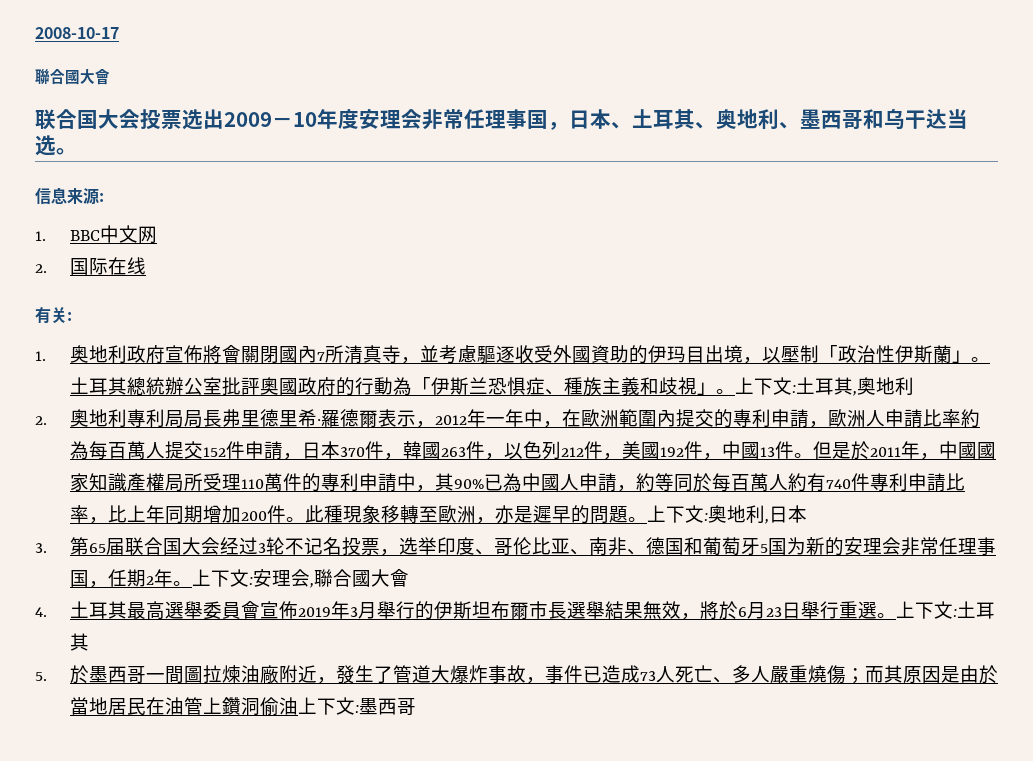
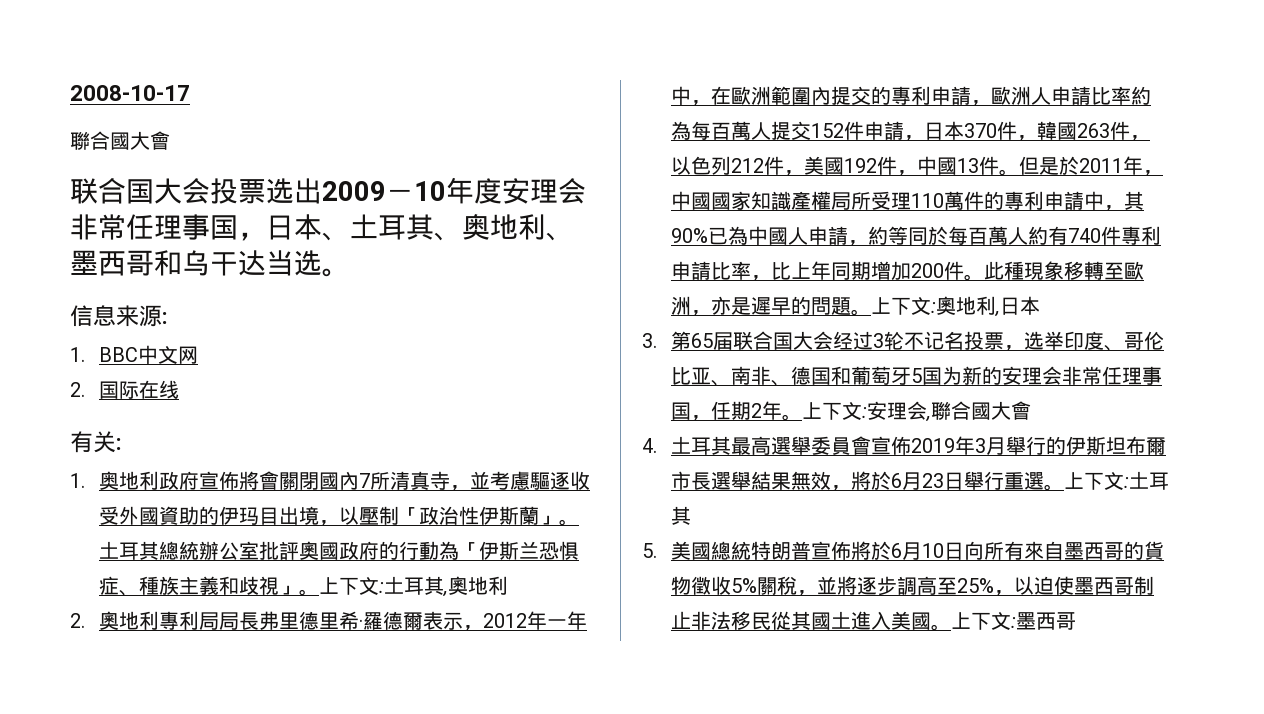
- 5.於墨西哥一間圖拉煉油廠附近，發生了管道大爆炸事故，事件已造成73人死亡、多人嚴重燒傷；而其原因是由於當地居民在油管上鑽洞偷油上下文:墨西哥
+ 5.美國總統特朗普宣佈將於6月10日向所有來自墨西哥的貨物徵收5%關稅，並將逐步調高至25%，以迫使墨西哥制止非法移民從其國土進入美國。上下文:墨西哥

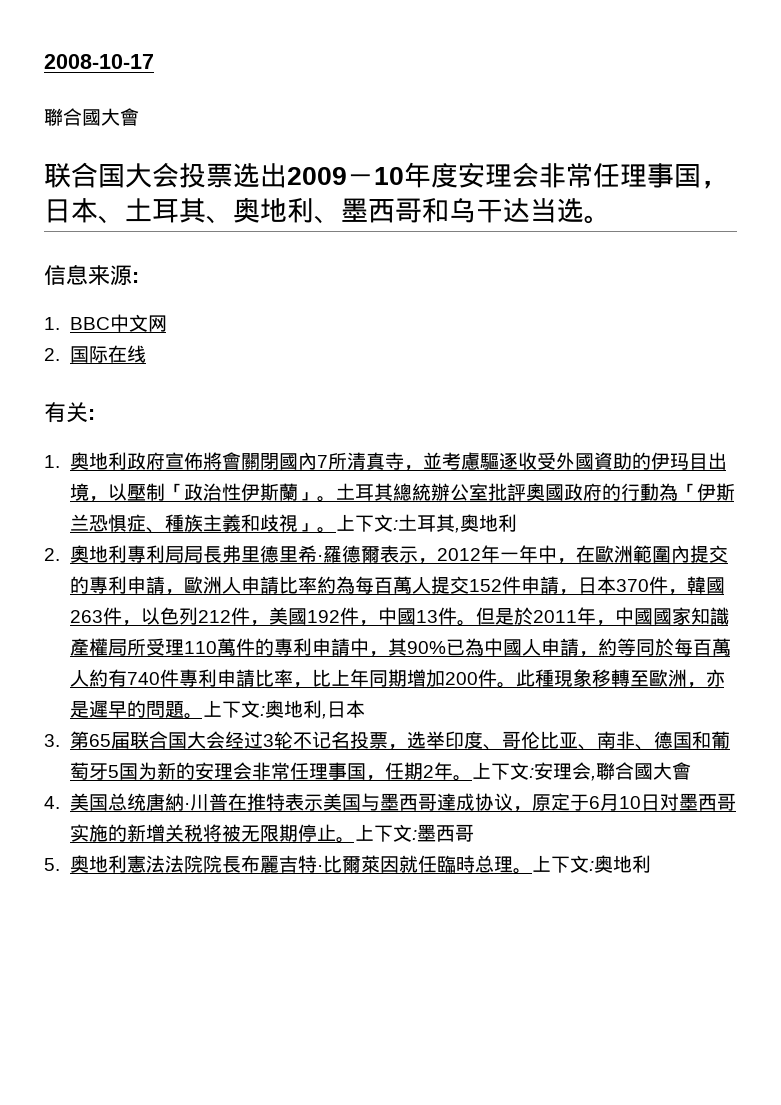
- 上下文:土耳其,奧地利
+ 上下文:土耳其,奥地利
- 上下文:奧地利,日本
+ 上下文:奥地利,日本
- 4.土耳其最高選舉委員會宣佈2019年3月舉行的伊斯坦布爾市長選舉結果無效，將於6月23日舉行重選。上下文:土耳其
- 5.美國總統特朗普宣佈將於6月10日向所有來自墨西哥的貨物徵收5%關稅，並將逐步調高至25%，以迫使墨西哥制止非法移民從其國土進入美國。
+ 4.美国总统唐納·川普在推特表示美国与墨西哥達成协议，原定于6月10日对墨西哥实施的新增关税将被无限期停止。
+ 5.奥地利憲法法院院長布麗吉特·比爾萊因就任臨時总理。上下文:奥地利

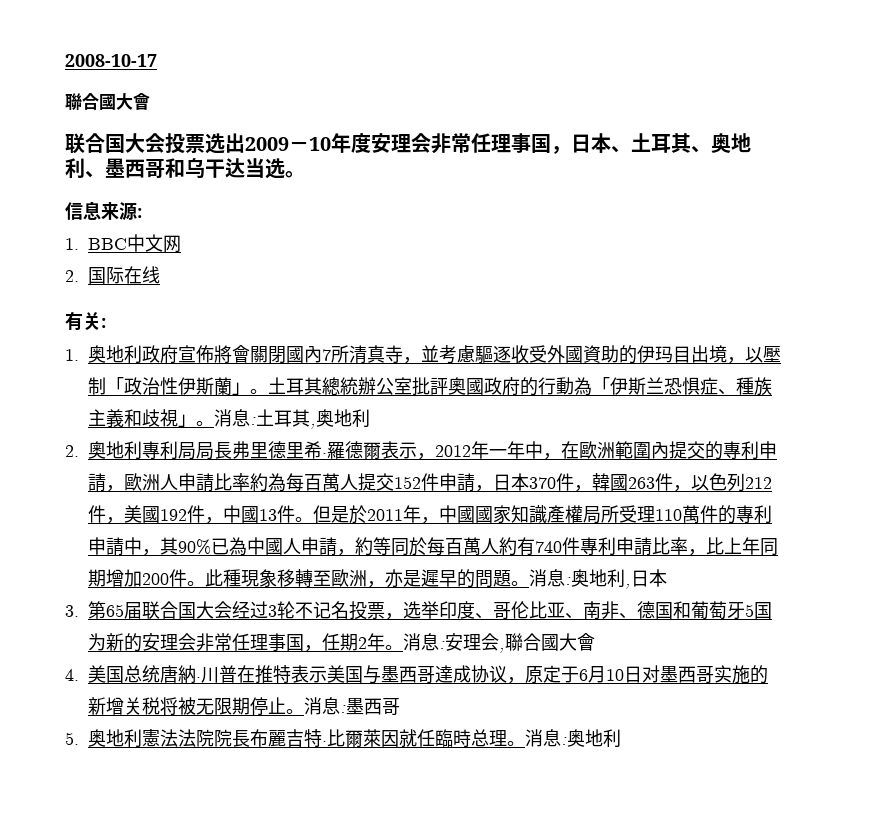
- 上下文:土耳其,奥地利
+ 消息:土耳其,奥地利
- 上下文:奥地利,日本
+ 消息:奥地利,日本
- 上下文:安理会,聯合國大會
+ 消息:安理会,聯合國大會
- 上下文:墨西哥
+ 消息:墨西哥
- 5.奥地利憲法法院院長布麗吉特·比爾萊因就任臨時总理。上下文:奥地利
+ 5.奥地利憲法法院院長布麗吉特·比爾萊因就任臨時总理。消息:奥地利

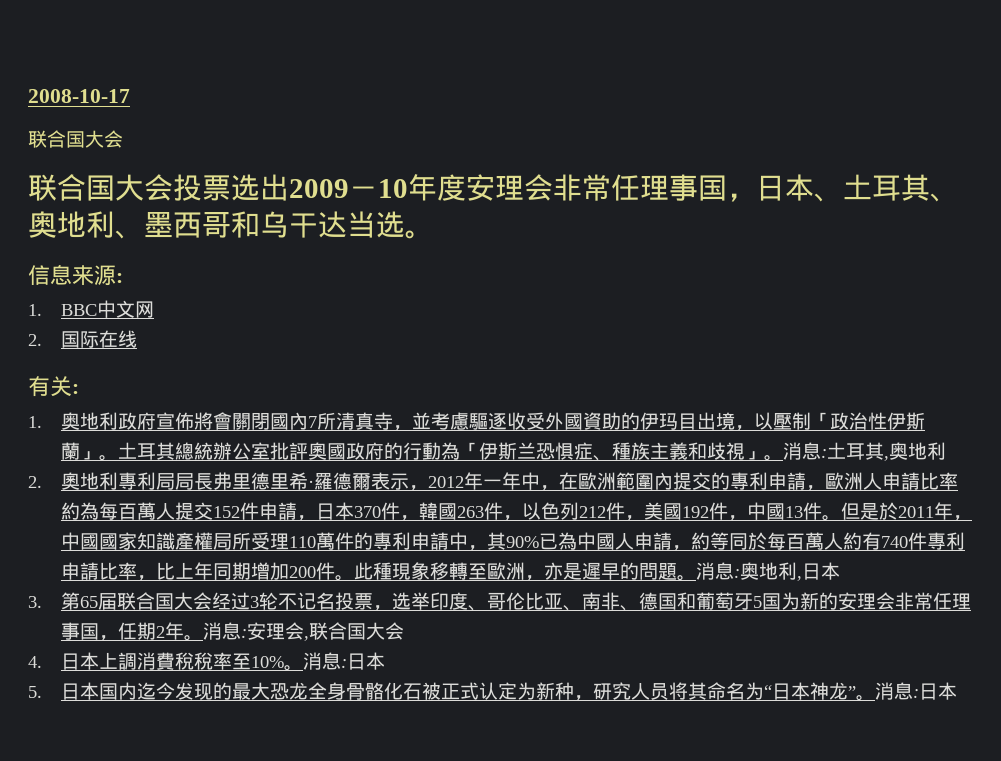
  2008-10-17
- 聯合國大會
+ 联合国大会
- 消息:安理会,聯合國大會
+ 消息:安理会,联合国大会
- 4.美国总统唐納·川普在推特表示美国与墨西哥達成协议，原定于6月10日对墨西哥实施的新增关税将被无限期停止。消息:墨西哥
+ 4.日本上調消費稅稅率至10%。消息:日本
- 5.奥地利憲法法院院長布麗吉特·比爾萊因就任臨時总理。消息:奥地利
+ 5.日本国内迄今发现的最大恐龙全身骨骼化石被正式认定为新种，研究人员将其命名为“日本神龙”。消息:日本

